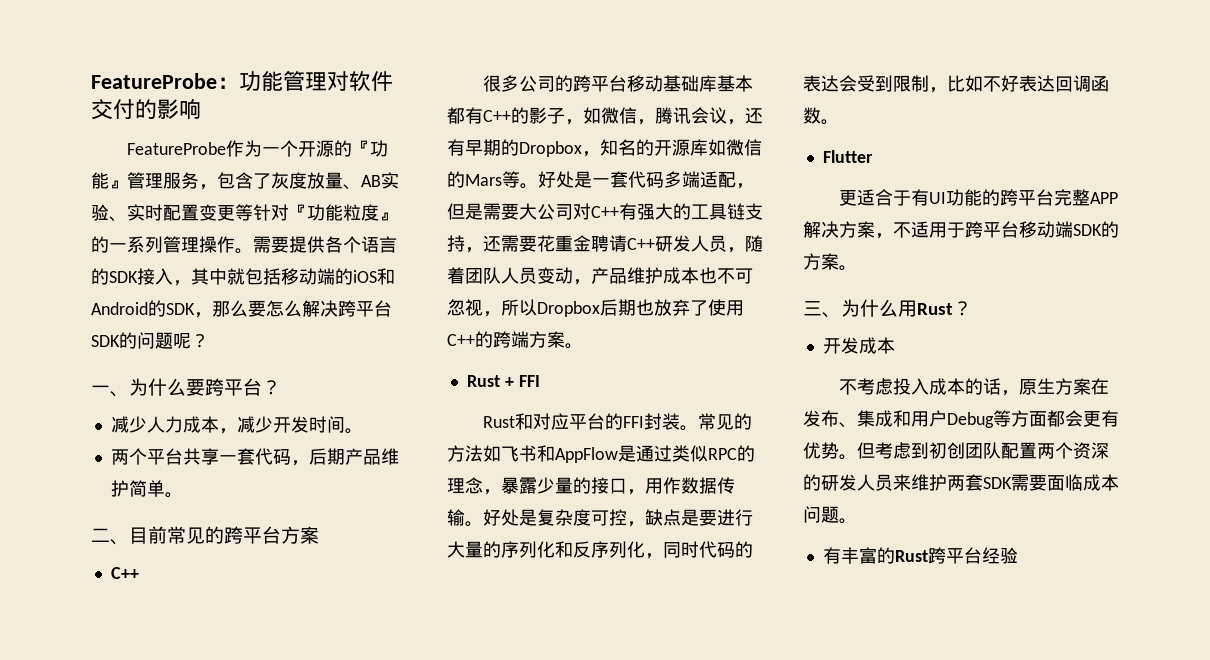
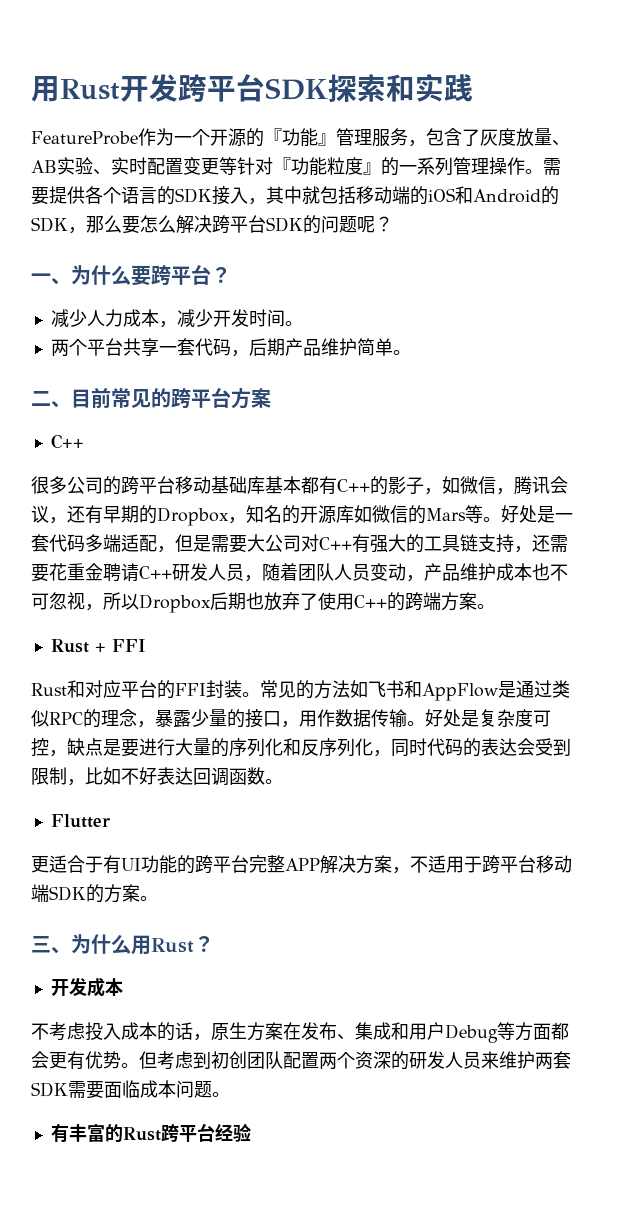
- FeatureProbe：功能管理对软件交付的影响
+ 用Rust开发跨平台SDK探索和实践

